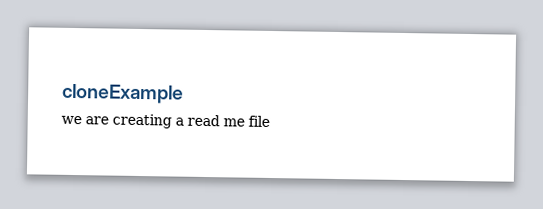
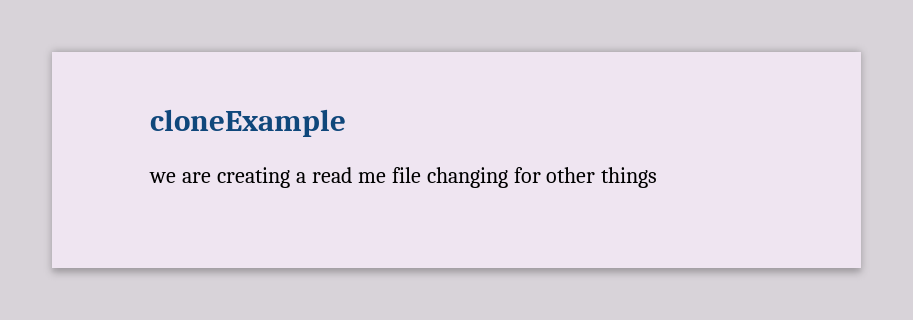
- we are creating a read me file
+ we are creating a read me file changing for other things

